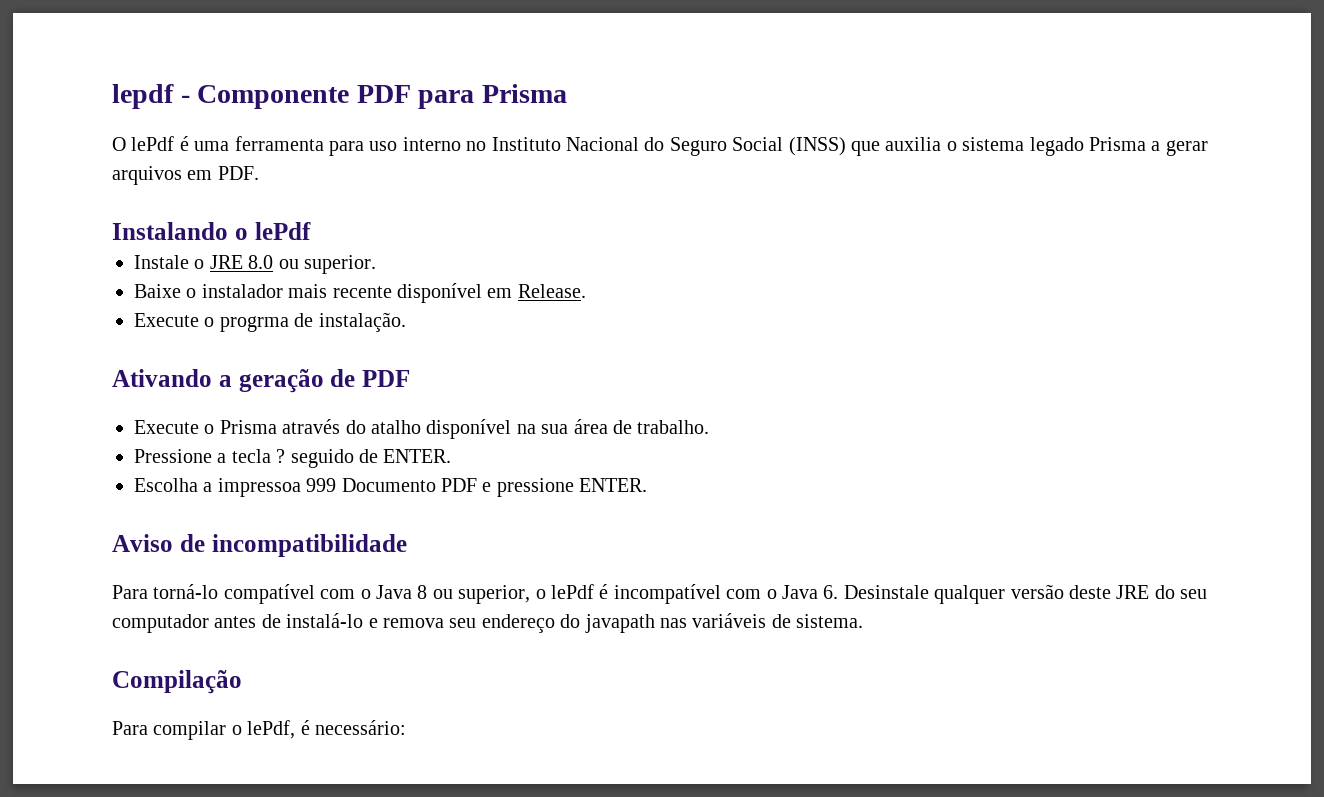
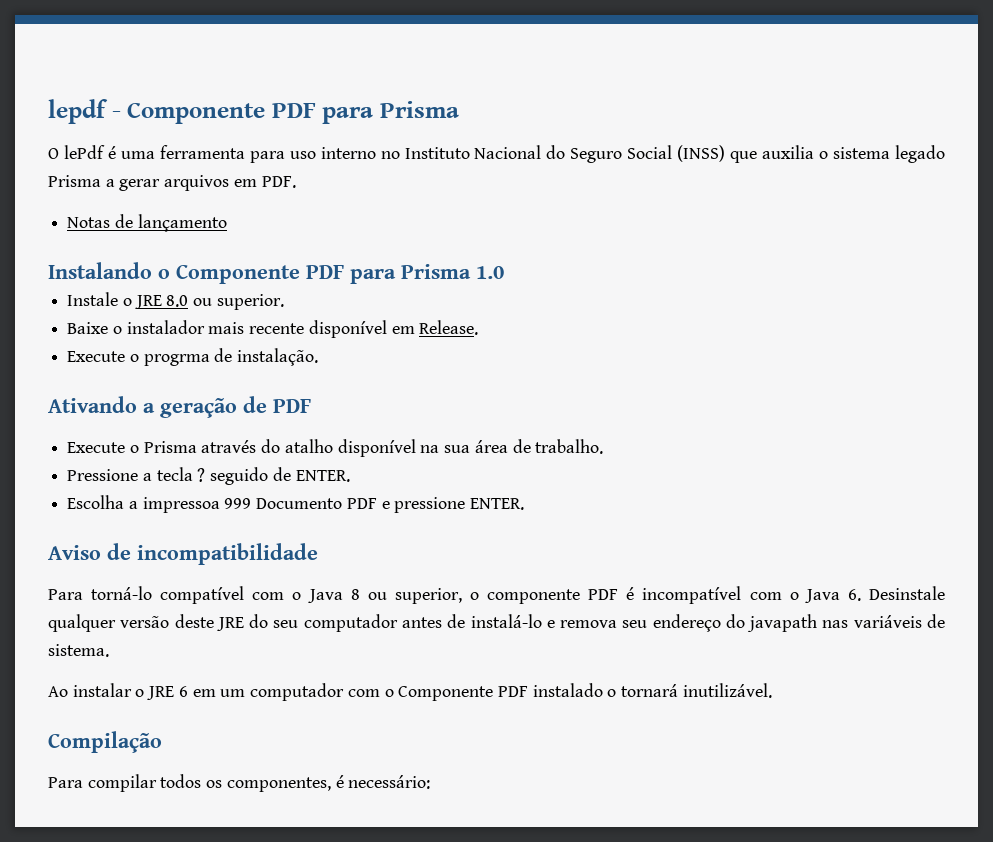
+ Notas de lançamento
- Instalando o lePdf
+ Instalando o Componente PDF para Prisma 1.0
- Para torná-lo compatível com o Java 8 ou superior, o lePdf é incompatível com o Java 6. Desinstale qualquer versão deste JRE do seu computador antes de instalá-lo e remova seu endereço do javapath nas variáveis de sistema.
+ Para torná-lo compatível com o Java 8 ou superior, o componente PDF é incompatível com o Java 6. Desinstale qualquer versão deste JRE do seu computador antes de instalá-lo e remova seu endereço do javapath nas variáveis de sistema.
+ Ao instalar o JRE 6 em um computador com o Componente PDF instalado o tornará inutilizável.
- Para compilar o lePdf, é necessário:
+ Para compilar todos os componentes, é necessário:

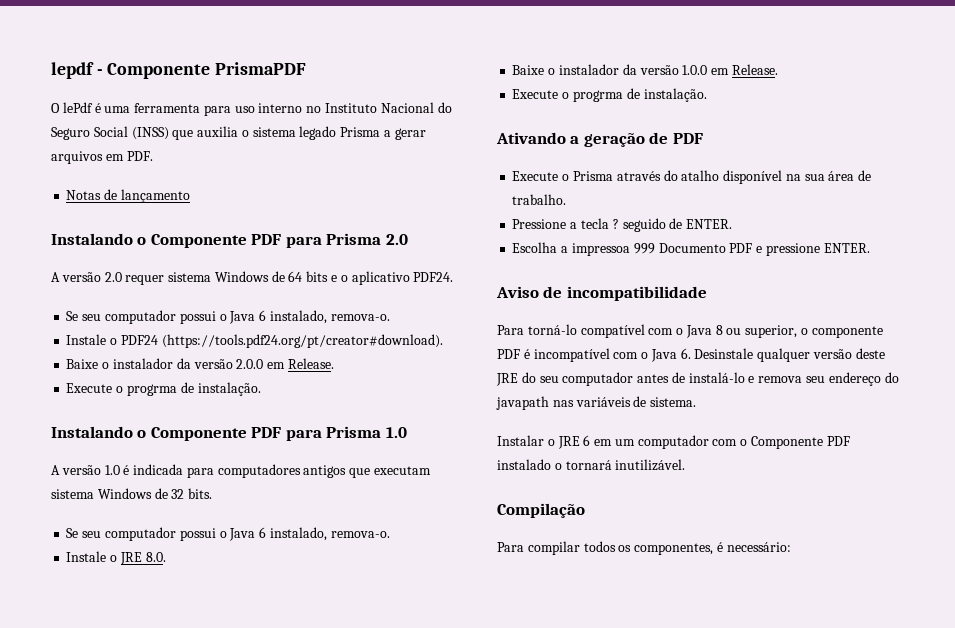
- lepdf - Componente PDF para Prisma
+ lepdf - Componente PrismaPDF
+ Instalando o Componente PDF para Prisma 2.0
+ A versão 2.0 requer sistema Windows de 64 bits e o aplicativo PDF24.
+ Se seu computador possui o Java 6 instalado, remova-o.
+ Instale o PDF24 (https://tools.pdf24.org/pt/creator#download).
+ Baixe o instalador da versão 2.0.0 em Release.
+ Execute o progrma de instalação.
+ A versão 1.0 é indicada para computadores antigos que executam sistema Windows de 32 bits.
+ Se seu computador possui o Java 6 instalado, remova-o.
- Instale o JRE 8.0 ou superior.
- Baixe o instalador mais recente disponível em Release.
+ Instale o JRE 8.0.
+ Baixe o instalador da versão 1.0.0 em Release.
- Ao instalar o JRE 6 em um computador com o Componente PDF instalado o tornará inutilizável.
+ Instalar o JRE 6 em um computador com o Componente PDF instalado o tornará inutilizável.

